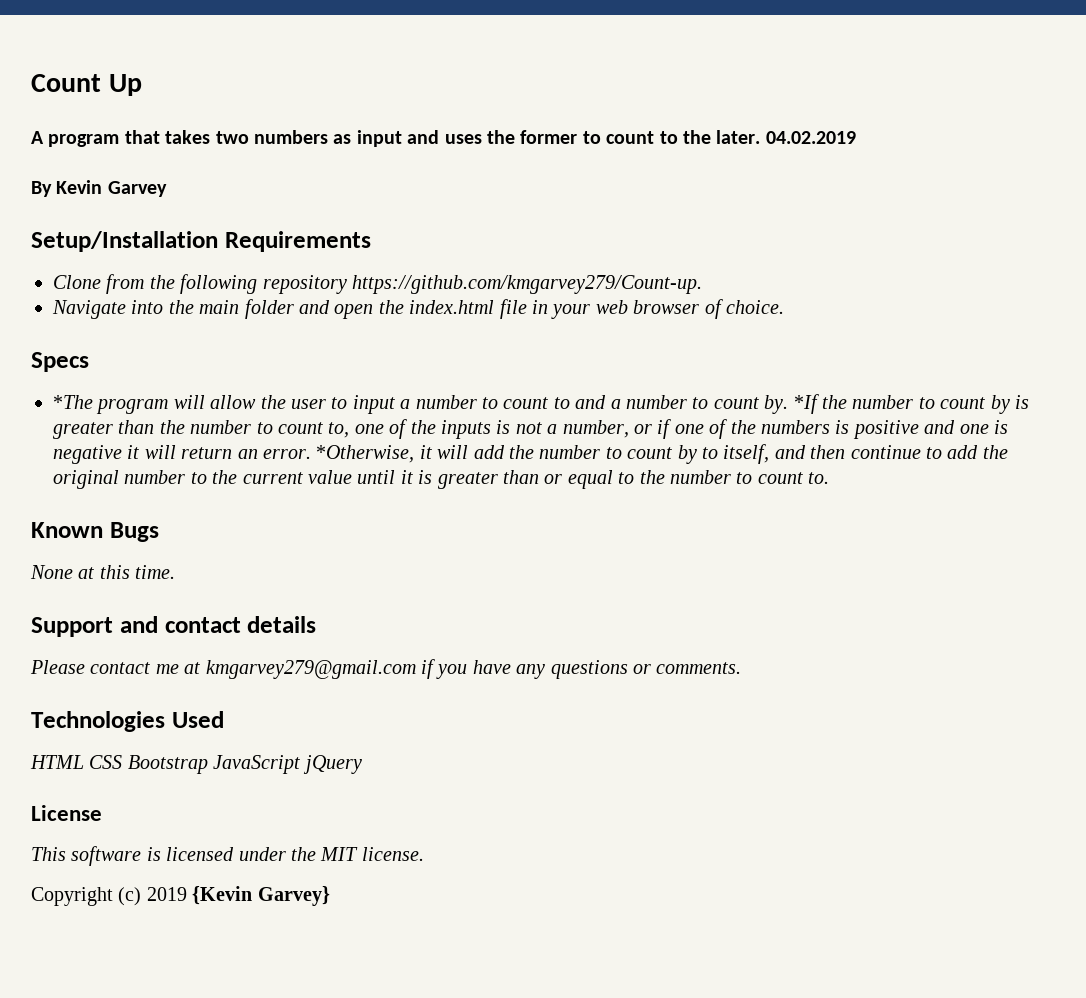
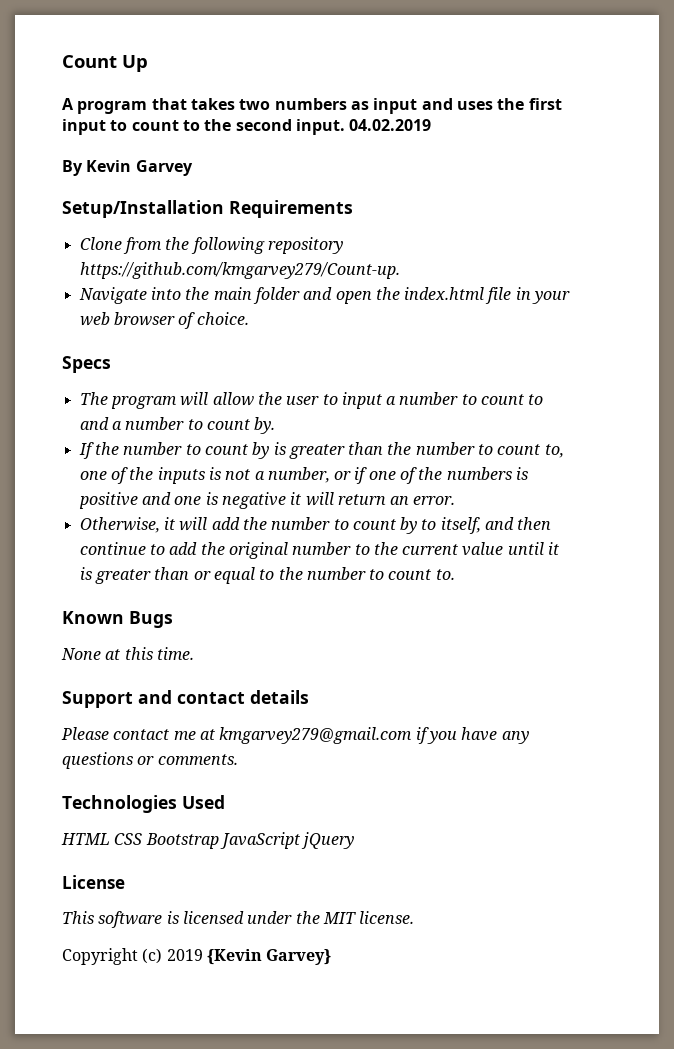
- A program that takes two numbers as input and uses the former to count to the later.
+ A program that takes two numbers as input and uses the first input to count to the second input.
- *The program will allow the user to input a number to count to and a number to count by. *If the number to count by is greater than the number to count to, one of the inputs is not a number, or if one of the numbers is positive and one is negative it will return an error. *Otherwise, it will add the number to count by to itself, and then continue to add the original number to the current value until it is greater than or equal to the number to count to.
+ The program will allow the user to input a number to count to and a number to count by.
+ If the number to count by is greater than the number to count to, one of the inputs is not a number, or if one of the numbers is positive and one is negative it will return an error.
+ Otherwise, it will add the number to count by to itself, and then continue to add the original number to the current value until it is greater than or equal to the number to count to.

